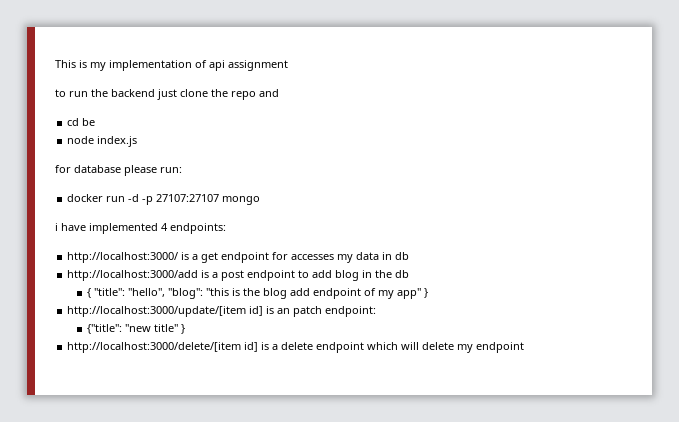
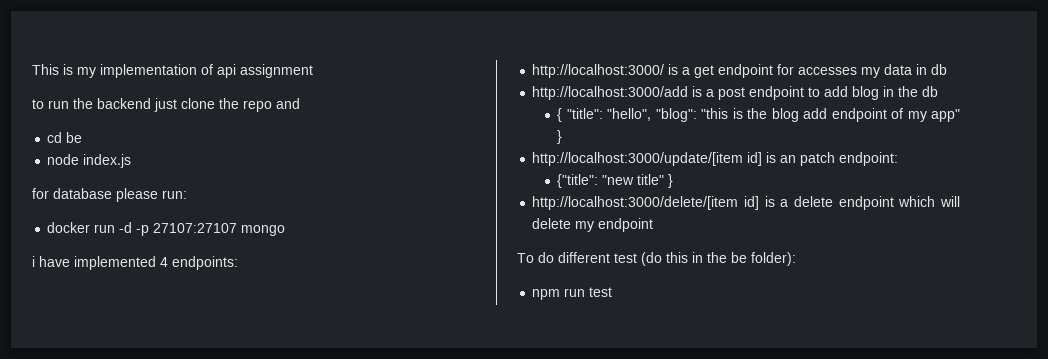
+ To do different test (do this in the be folder):
+ npm run test

